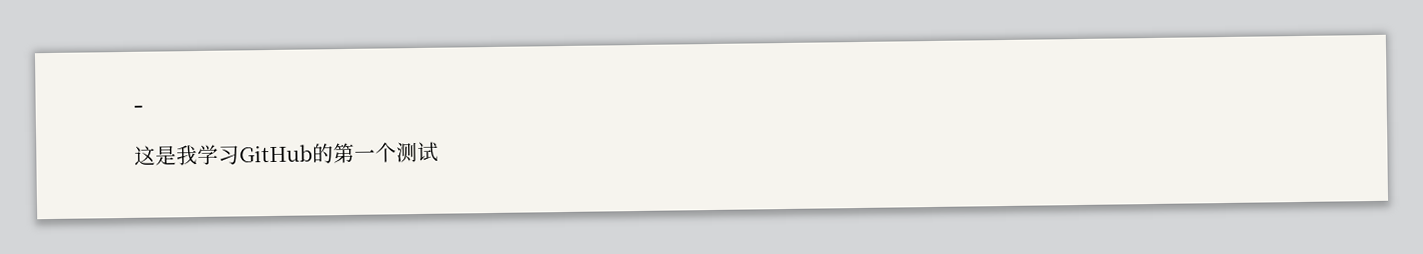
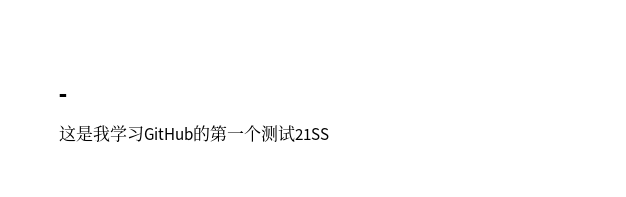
- 这是我学习GitHub的第一个测试
+ 这是我学习GitHub的第一个测试21SS

